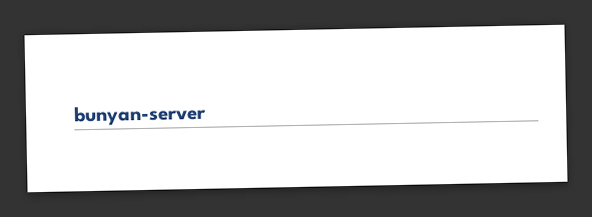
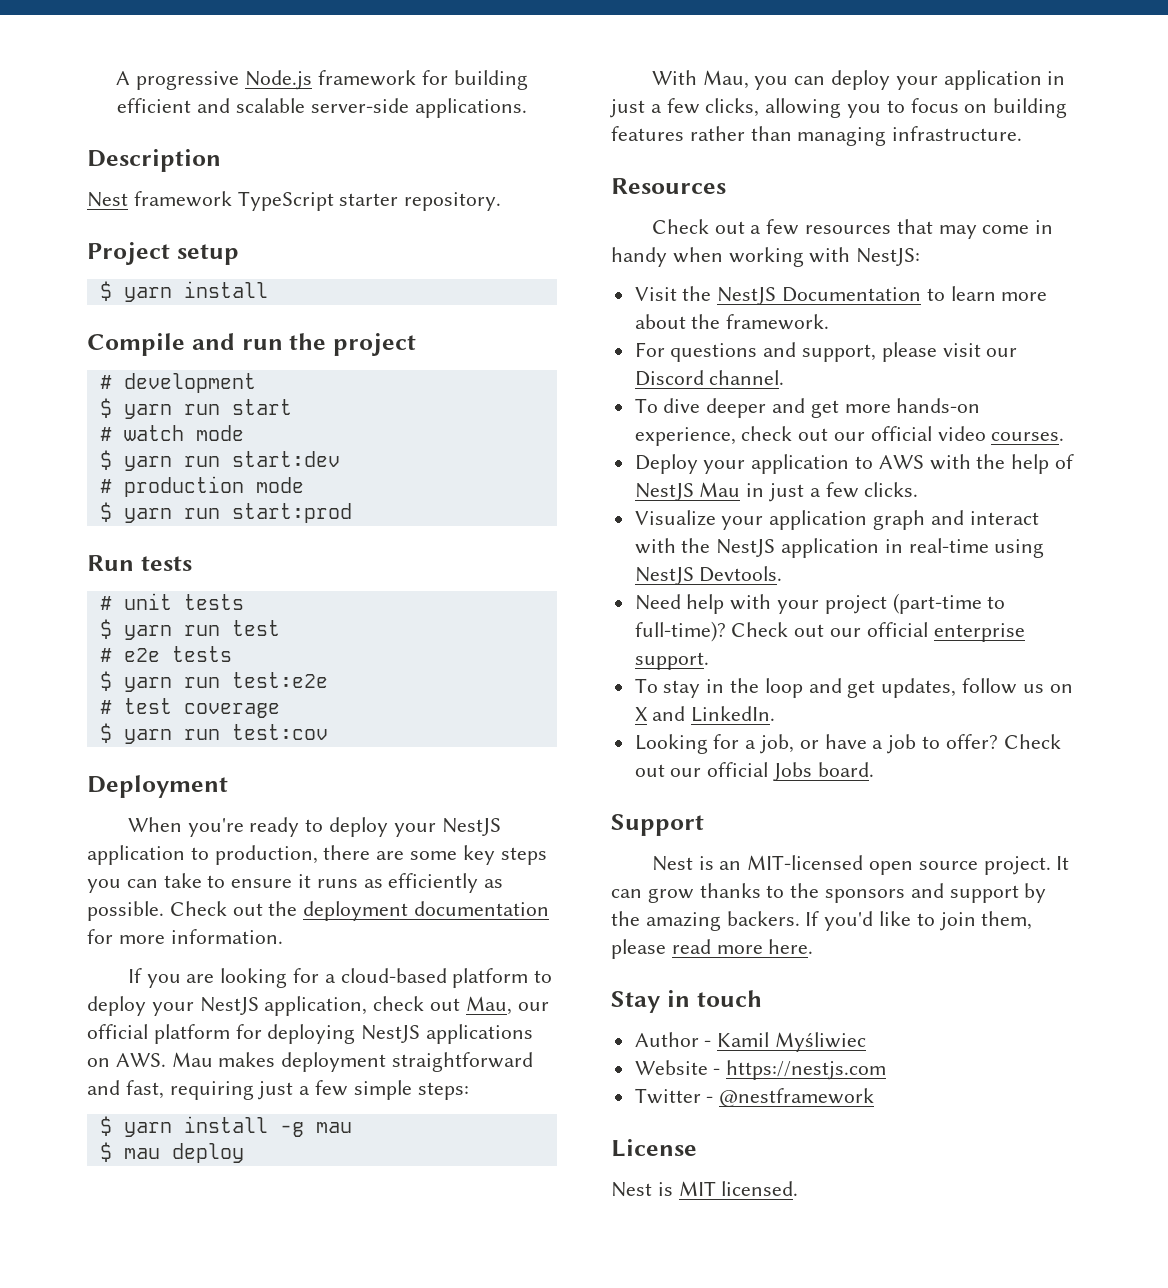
- bunyan-server
+ A progressive Node.js framework for building efficient and scalable server-side applications.
+ Description
+ Nest framework TypeScript starter repository.
+ Project setup
+ $ yarn install
+ Compile and run the project
+ # development
+ $ yarn run start
+ # watch mode
+ $ yarn run start:dev
+ # production mode
+ $ yarn run start:prod
+ Run tests
+ # unit tests
+ $ yarn run test
+ # e2e tests
+ $ yarn run test:e2e
+ # test coverage
+ $ yarn run test:cov
+ Deployment
+ When you're ready to deploy your NestJS application to production, there are some key steps you can take to ensure it runs as efficiently as possible. Check out the deployment documentation for more information.
+ If you are looking for a cloud-based platform to deploy your NestJS application, check out Mau, our official platform for deploying NestJS applications on AWS. Mau makes deployment straightforward and fast, requiring just a few simple steps:
+ $ yarn install -g mau
+ $ mau deploy
+ With Mau, you can deploy your application in just a few clicks, allowing you to focus on building features rather than managing infrastructure.
+ Resources
+ Check out a few resources that may come in handy when working with NestJS:
+ Visit the NestJS Documentation to learn more about the framework.
+ For questions and support, please visit our Discord channel.
+ To dive deeper and get more hands-on experience, check out our official video courses.
+ Deploy your application to AWS with the help of NestJS Mau in just a few clicks.
+ Visualize your application graph and interact with the NestJS application in real-time using NestJS Devtools.
+ Need help with your project (part-time to full-time)? Check out our official enterprise support.
+ To stay in the loop and get updates, follow us on X and LinkedIn.
+ Looking for a job, or have a job to offer? Check out our official Jobs board.
+ Support
+ Nest is an MIT-licensed open source project. It can grow thanks to the sponsors and support by the amazing backers. If you'd like to join them, please read more here.
+ Stay in touch
+ Author - Kamil Myśliwiec
+ Website - https://nestjs.com
+ Twitter - @nestframework
+ License
+ Nest is MIT licensed.

